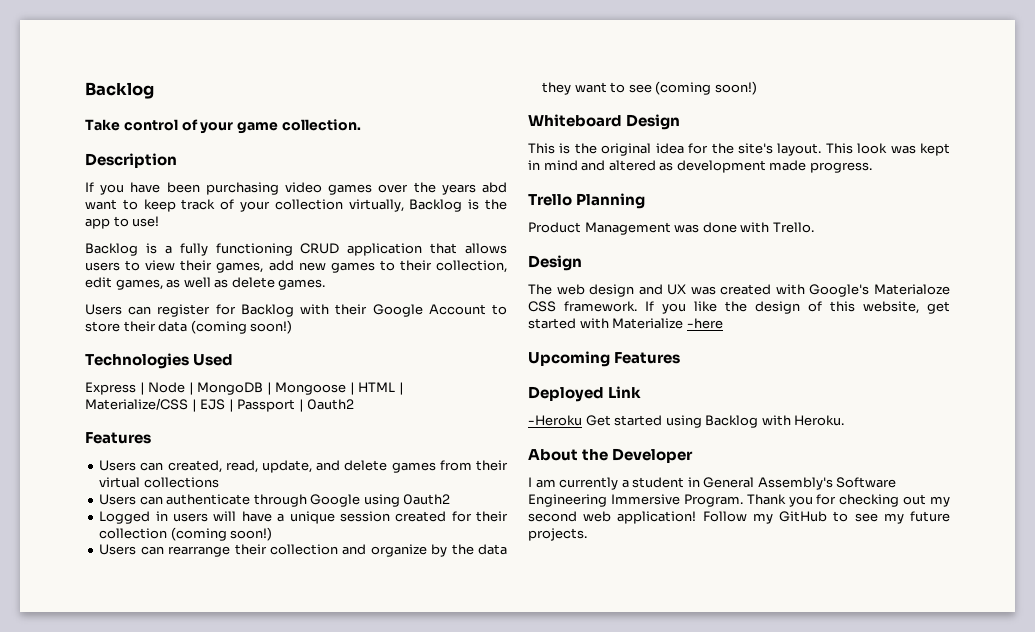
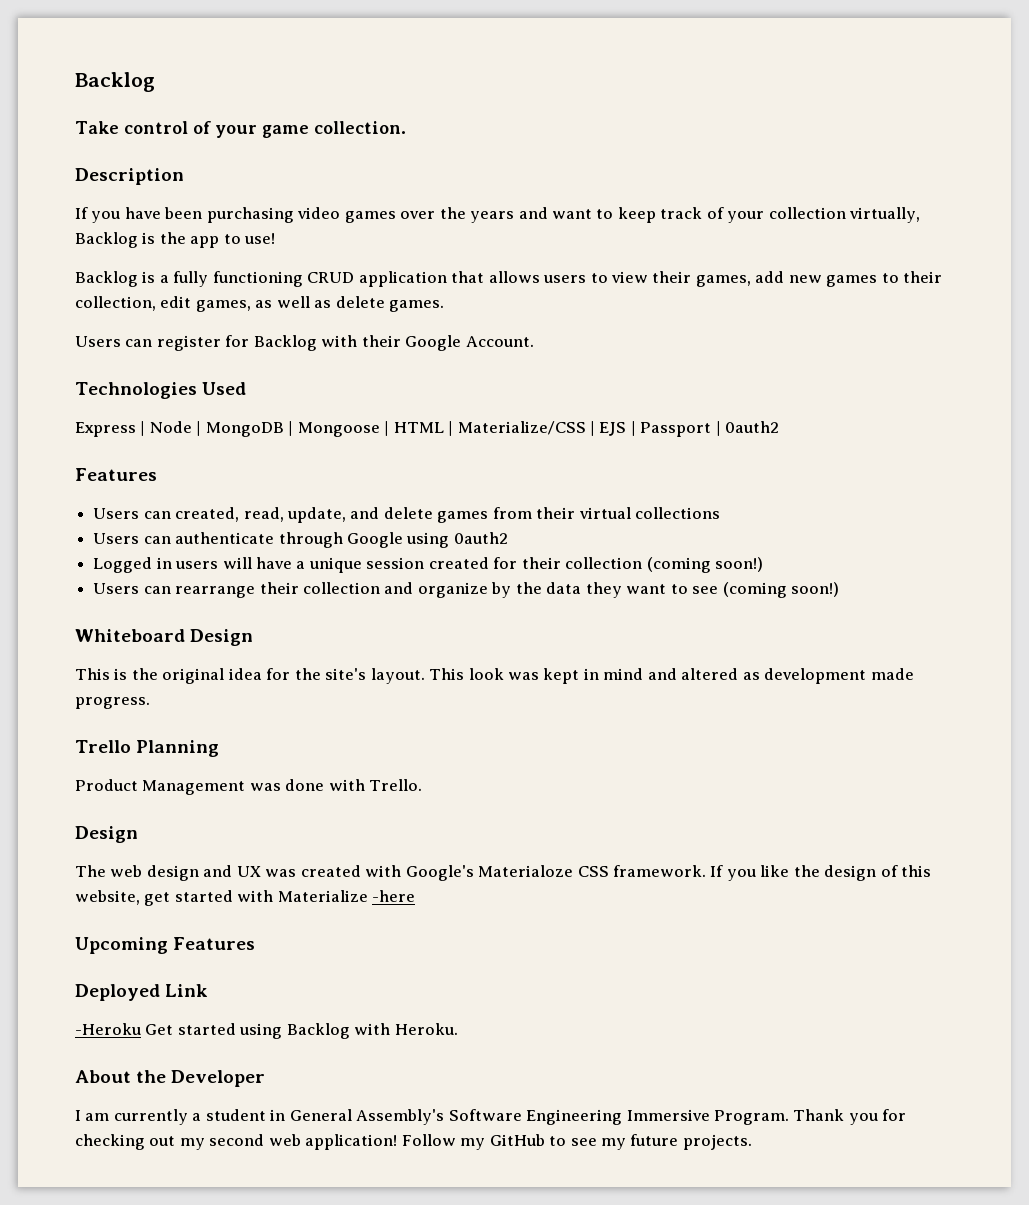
- If you have been purchasing video games over the years abd want to keep track of your collection virtually, Backlog is the app to use!
+ If you have been purchasing video games over the years and want to keep track of your collection virtually, Backlog is the app to use!
- Users can register for Backlog with their Google Account to store their data (coming soon!)
+ Users can register for Backlog with their Google Account.

